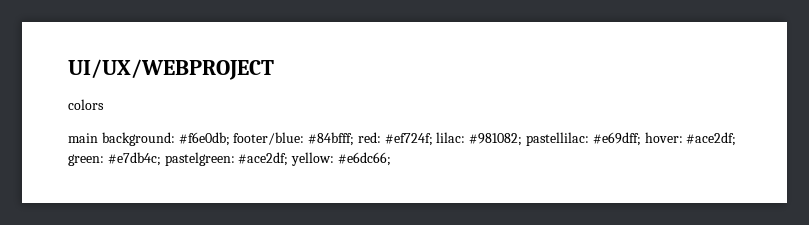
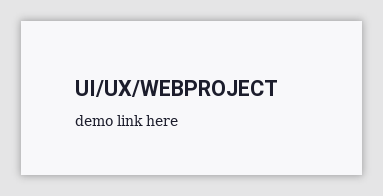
- colors
- main background: #f6e0db; footer/blue: #84bfff; red: #ef724f; lilac: #981082; pastellilac: #e69dff; hover: #ace2df; green: #e7db4c; pastelgreen: #ace2df; yellow: #e6dc66;
+ demo link here

